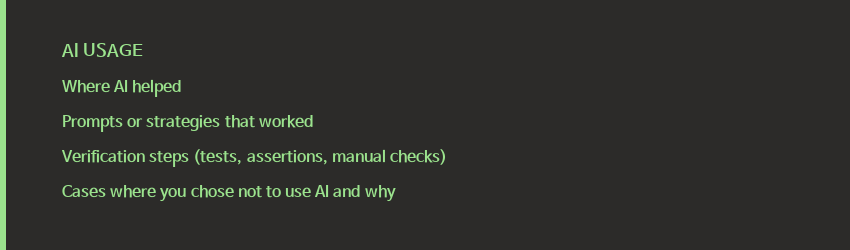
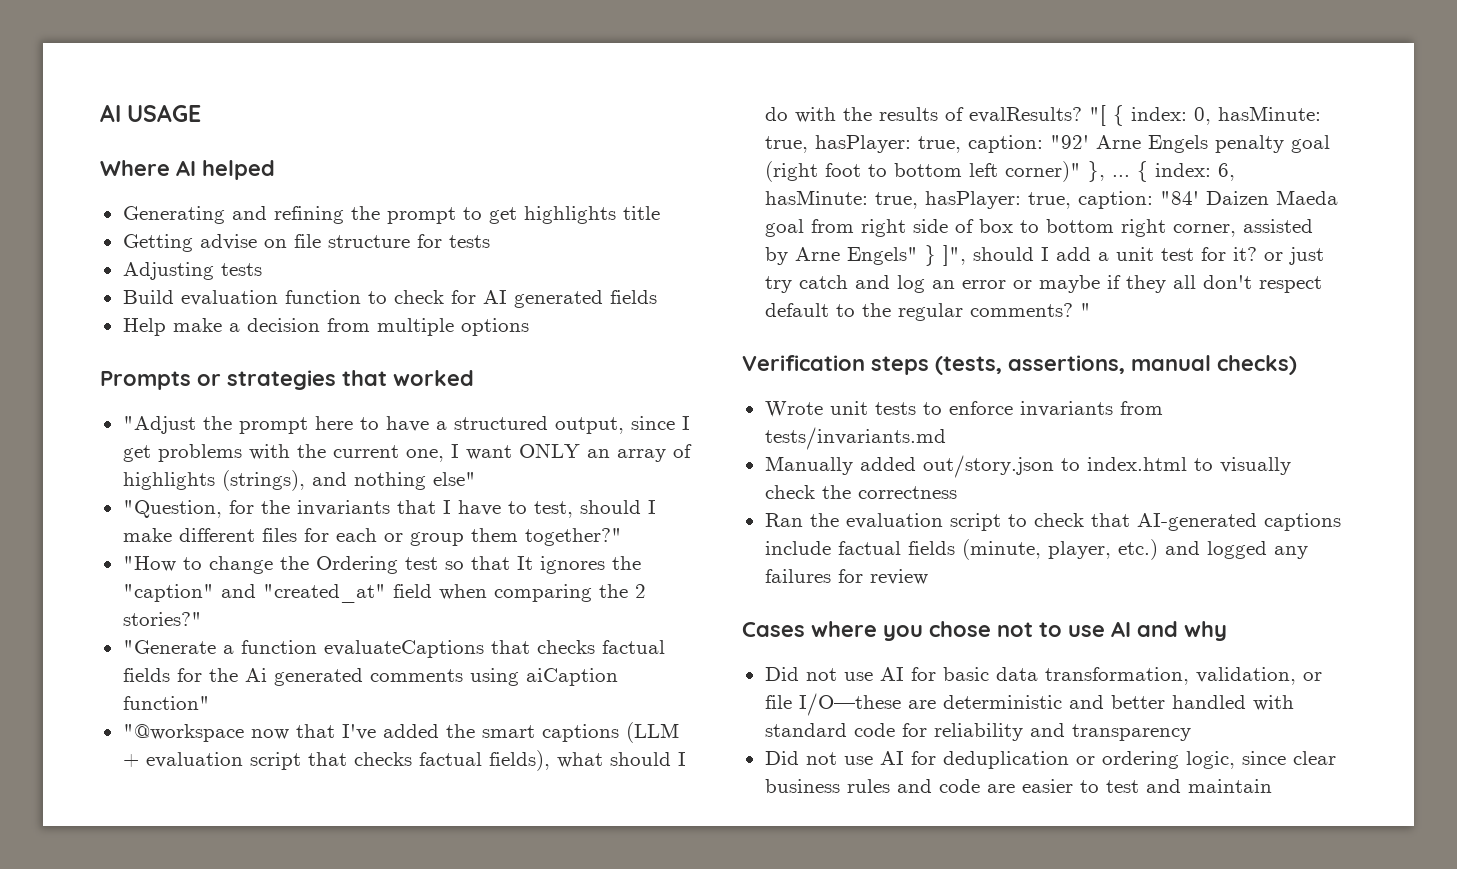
+ Generating and refining the prompt to get highlights title
+ Getting advise on file structure for tests
+ Adjusting tests
+ Build evaluation function to check for AI generated fields
+ Help make a decision from multiple options
+ "Adjust the prompt here to have a structured output, since I get problems with the current one, I want ONLY an array of highlights (strings), and nothing else"
+ "Question, for the invariants that I have to test, should I make different files for each or group them together?"
+ "How to change the Ordering test so that It ignores the "caption" and "created_at" field when comparing the 2 stories?"
+ "Generate a function evaluateCaptions that checks factual fields for the Ai generated comments using aiCaption function"
+ "@workspace now that I've added the smart captions (LLM + evaluation script that checks factual fields), what should I do with the results of evalResults? "[ { index: 0, hasMinute: true, hasPlayer: true, caption: "92' Arne Engels penalty goal (right foot to bottom left corner)" }, ... { index: 6, hasMinute: true, hasPlayer: true, caption: "84' Daizen Maeda goal from right side of box to bottom right corner, assisted by Arne Engels" } ]", should I add a unit test for it? or just try catch and log an error or maybe if they all don't respect default to the regular comments? "
+ Wrote unit tests to enforce invariants from tests/invariants.md
+ Manually added out/story.json to index.html to visually check the correctness
+ Ran the evaluation script to check that AI-generated captions include factual fields (minute, player, etc.) and logged any failures for review
+ Did not use AI for basic data transformation, validation, or file I/O—these are deterministic and better handled with standard code for reliability and transparency
+ Did not use AI for deduplication or ordering logic, since clear business rules and code are easier to test and maintain

